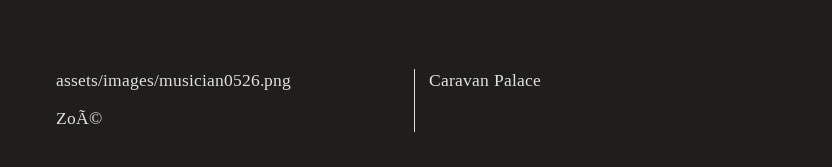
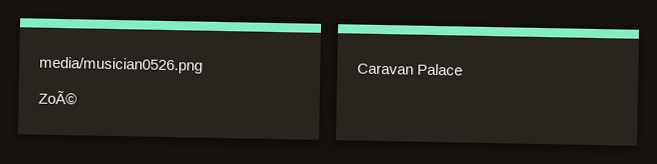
- assets/images/musician0526.png
+ media/musician0526.png

